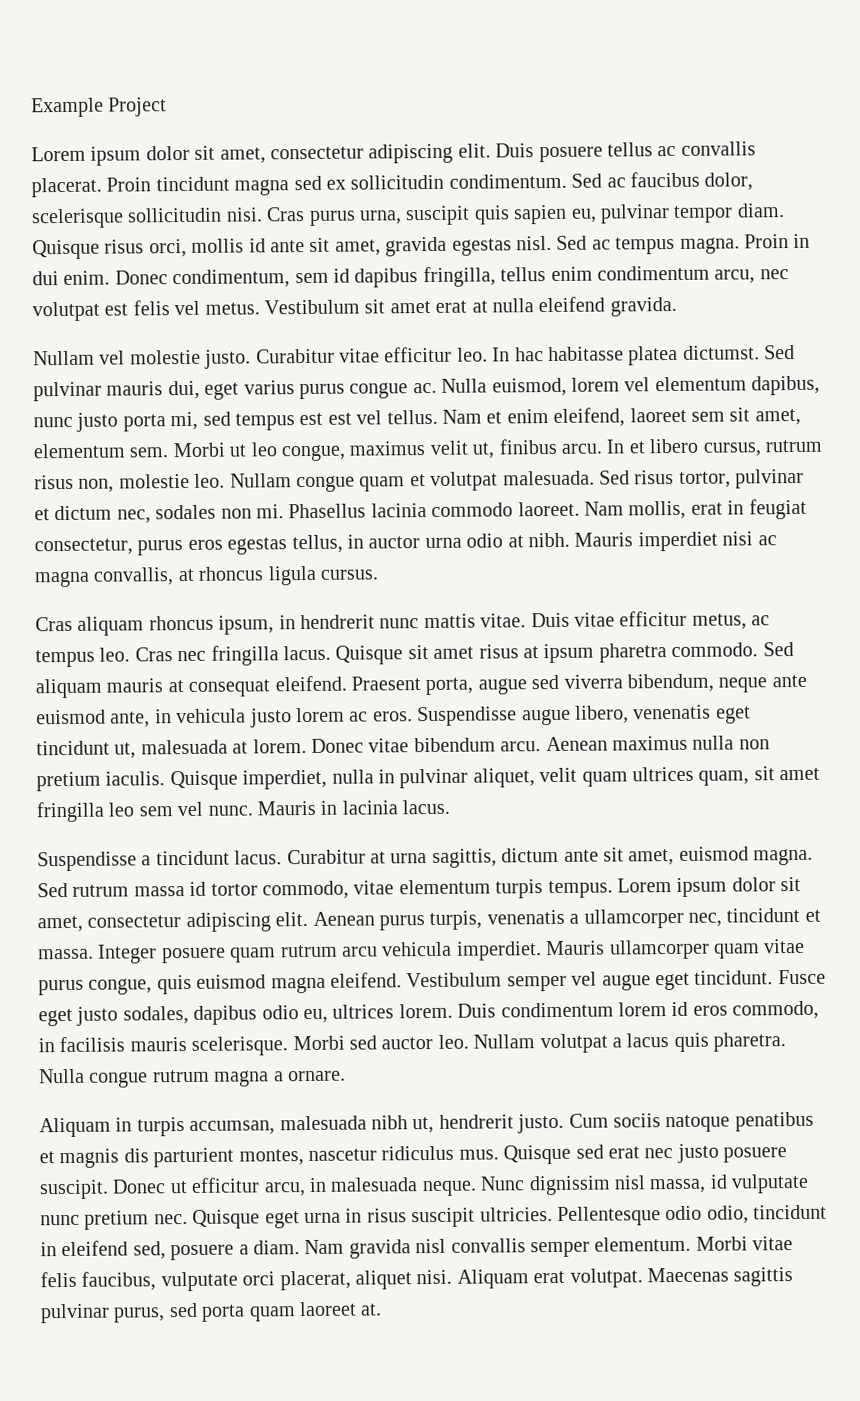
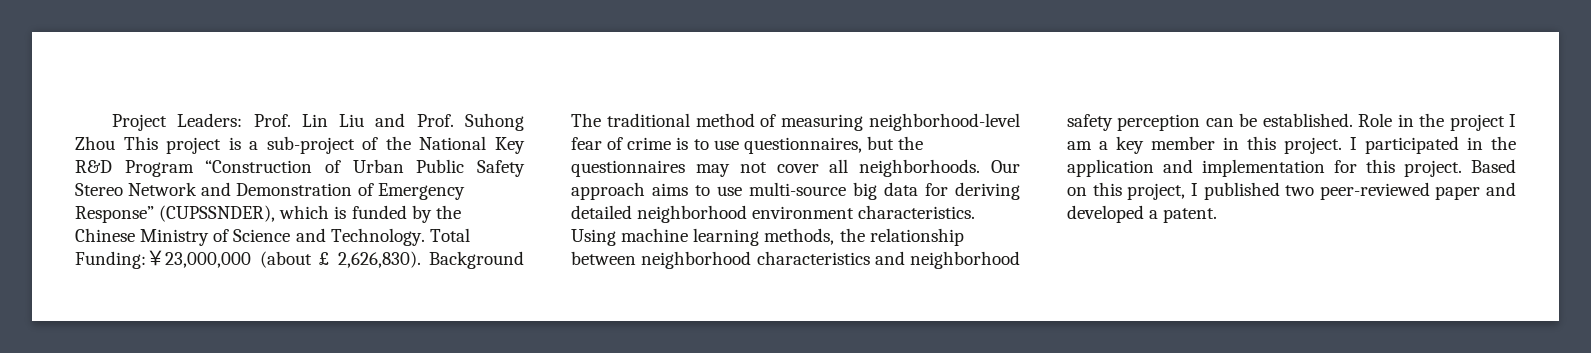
- Example Project
- Lorem ipsum dolor sit amet, consectetur adipiscing elit. Duis posuere tellus ac convallis placerat. Proin tincidunt magna sed ex sollicitudin condimentum. Sed ac faucibus dolor, scelerisque sollicitudin nisi. Cras purus urna, suscipit quis sapien eu, pulvinar tempor diam. Quisque risus orci, mollis id ante sit amet, gravida egestas nisl. Sed ac tempus magna. Proin in dui enim. Donec condimentum, sem id dapibus fringilla, tellus enim condimentum arcu, nec volutpat est felis vel metus. Vestibulum sit amet erat at nulla eleifend gravida.
- Nullam vel molestie justo. Curabitur vitae efficitur leo. In hac habitasse platea dictumst. Sed pulvinar mauris dui, eget varius purus congue ac. Nulla euismod, lorem vel elementum dapibus, nunc justo porta mi, sed tempus est est vel tellus. Nam et enim eleifend, laoreet sem sit amet, elementum sem. Morbi ut leo congue, maximus velit ut, finibus arcu. In et libero cursus, rutrum risus non, molestie leo. Nullam congue quam et volutpat malesuada. Sed risus tortor, pulvinar et dictum nec, sodales non mi. Phasellus lacinia commodo laoreet. Nam mollis, erat in feugiat consectetur, purus eros egestas tellus, in auctor urna odio at nibh. Mauris imperdiet nisi ac magna convallis, at rhoncus ligula cursus.
- Cras aliquam rhoncus ipsum, in hendrerit nunc mattis vitae. Duis vitae efficitur metus, ac tempus leo. Cras nec fringilla lacus. Quisque sit amet risus at ipsum pharetra commodo. Sed aliquam mauris at consequat eleifend. Praesent porta, augue sed viverra bibendum, neque ante euismod ante, in vehicula justo lorem ac eros. Suspendisse augue libero, venenatis eget tincidunt ut, malesuada at lorem. Donec vitae bibendum arcu. Aenean maximus nulla non pretium iaculis. Quisque imperdiet, nulla in pulvinar aliquet, velit quam ultrices quam, sit amet fringilla leo sem vel nunc. Mauris in lacinia lacus.
- Suspendisse a tincidunt lacus. Curabitur at urna sagittis, dictum ante sit amet, euismod magna. Sed rutrum massa id tortor commodo, vitae elementum turpis tempus. Lorem ipsum dolor sit amet, consectetur adipiscing elit. Aenean purus turpis, venenatis a ullamcorper nec, tincidunt et massa. Integer posuere quam rutrum arcu vehicula imperdiet. Mauris ullamcorper quam vitae purus congue, quis euismod magna eleifend. Vestibulum semper vel augue eget tincidunt. Fusce eget justo sodales, dapibus odio eu, ultrices lorem. Duis condimentum lorem id eros commodo, in facilisis mauris scelerisque. Morbi sed auctor leo. Nullam volutpat a lacus quis pharetra. Nulla congue rutrum magna a ornare.
- Aliquam in turpis accumsan, malesuada nibh ut, hendrerit justo. Cum sociis natoque penatibus et magnis dis parturient montes, nascetur ridiculus mus. Quisque sed erat nec justo posuere suscipit. Donec ut efficitur arcu, in malesuada neque. Nunc dignissim nisl massa, id vulputate nunc pretium nec. Quisque eget urna in risus suscipit ultricies. Pellentesque odio odio, tincidunt in eleifend sed, posuere a diam. Nam gravida nisl convallis semper elementum. Morbi vitae felis faucibus, vulputate orci placerat, aliquet nisi. Aliquam erat volutpat. Maecenas sagittis pulvinar purus, sed porta quam laoreet at.
+ Project Leaders: Prof. Lin Liu and Prof. Suhong Zhou This project is a sub-project of the National Key R&D Program “Construction of Urban Public Safety Stereo Network and Demonstration of Emergency Response” (CUPSSNDER), which is funded by the Chinese Ministry of Science and Technology. Total Funding:￥23,000,000 (about £ 2,626,830). Background The traditional method of measuring neighborhood-level fear of crime is to use questionnaires, but the questionnaires may not cover all neighborhoods. Our approach aims to use multi-source big data for deriving detailed neighborhood environment characteristics. Using machine learning methods, the relationship between neighborhood characteristics and neighborhood safety perception can be established. Role in the project I am a key member in this project. I participated in the application and implementation for this project. Based on this project, I published two peer-reviewed paper and developed a patent.

